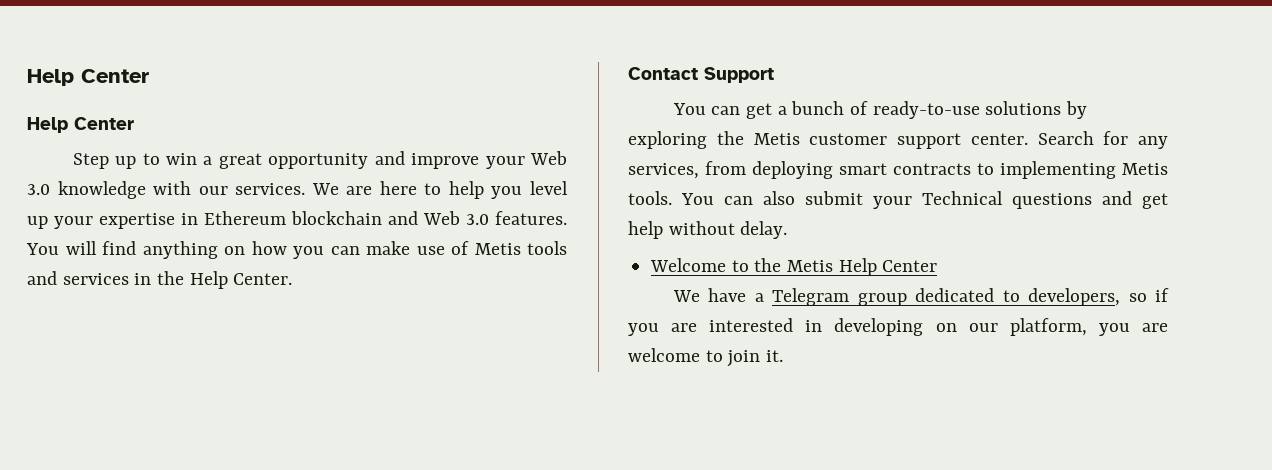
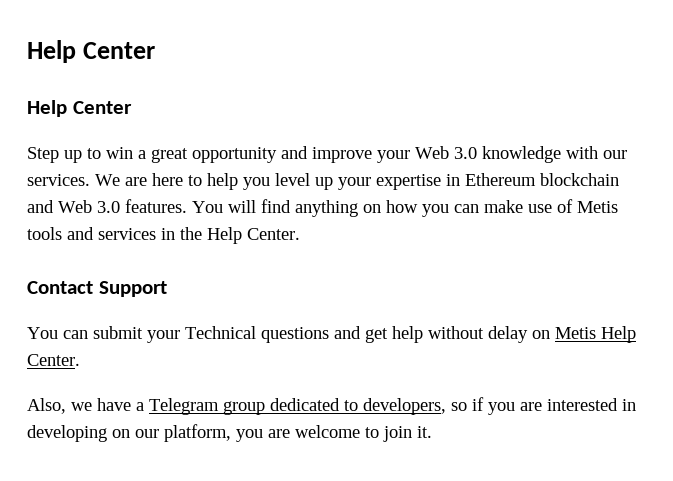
- You can get a bunch of ready-to-use solutions by exploring the Metis customer support center. Search for any services, from deploying smart contracts to implementing Metis tools. You can also submit your Technical questions and get help without delay.
- Welcome to the Metis Help Center
- We have a Telegram group dedicated to developers, so if you are interested in developing on our platform, you are welcome to join it.
+ You can submit your Technical questions and get help without delay on Metis Help Center.
+ Also, we have a Telegram group dedicated to developers, so if you are interested in developing on our platform, you are welcome to join it.

